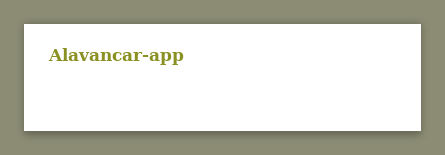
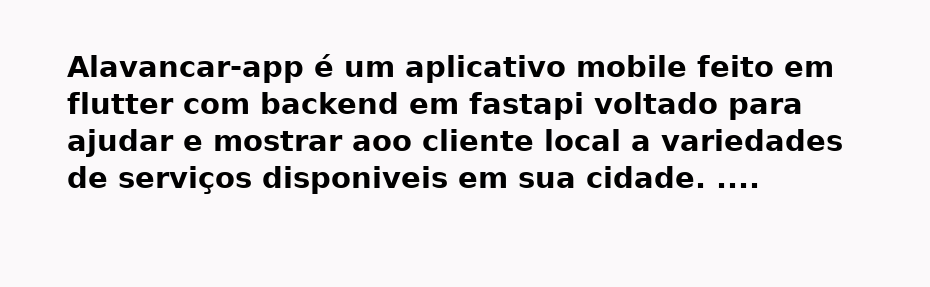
- Alavancar-app
+ Alavancar-app é um aplicativo mobile feito em flutter com backend em fastapi voltado para ajudar e mostrar aoo cliente local a variedades de serviços disponiveis em sua cidade. ....

